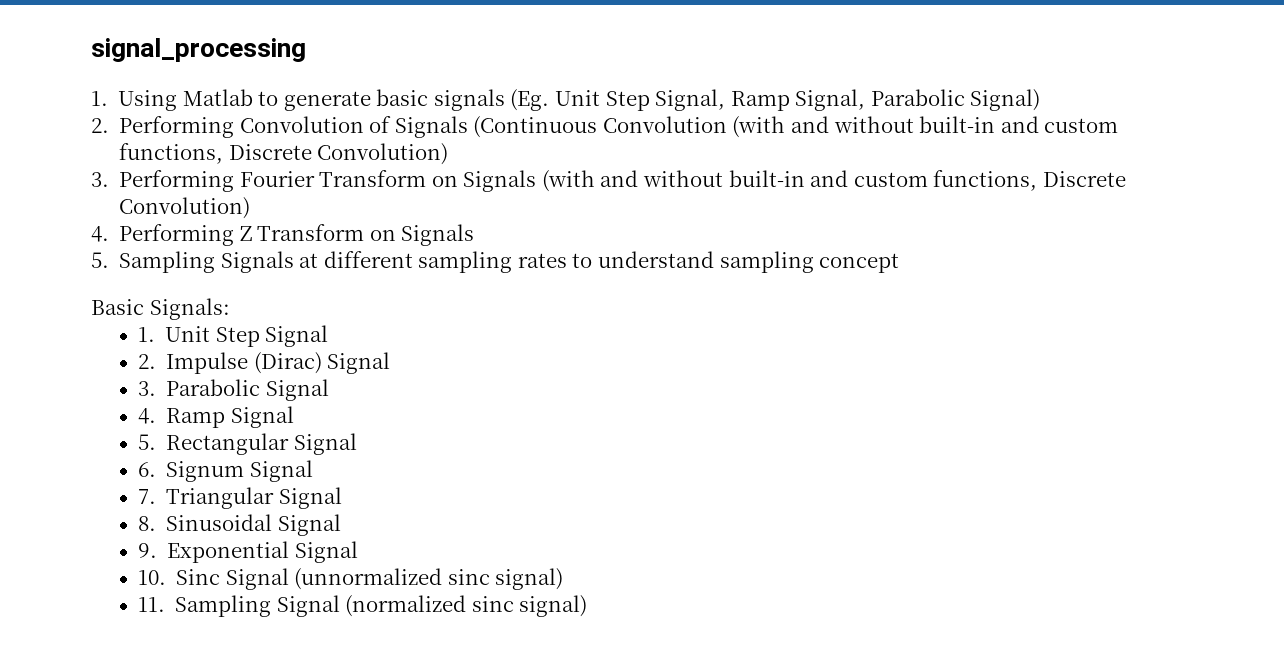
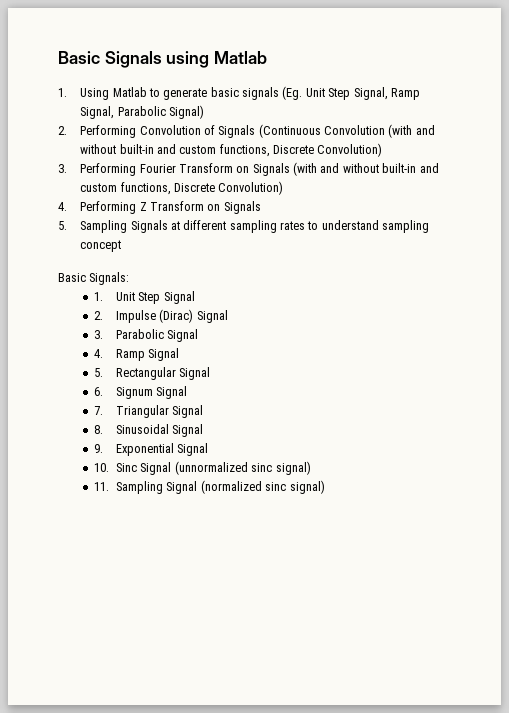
- signal_processing
+ Basic Signals using Matlab

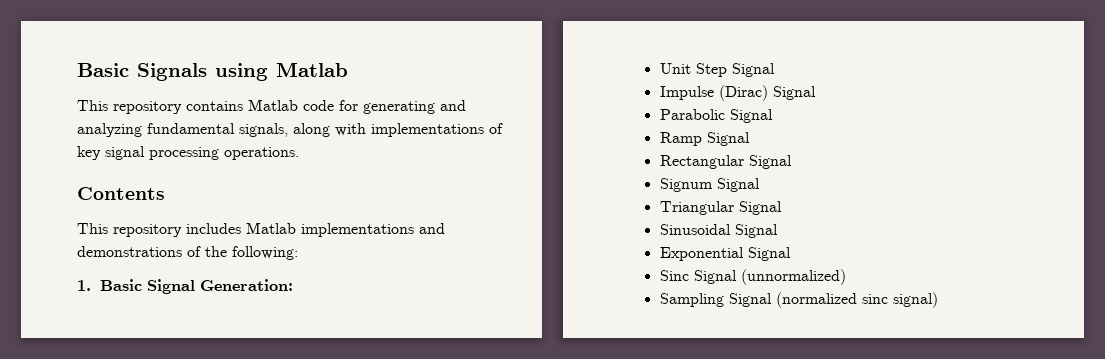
- 1. Using Matlab to generate basic signals (Eg. Unit Step Signal, Ramp Signal, Parabolic Signal)
- 2. Performing Convolution of Signals (Continuous Convolution (with and without built-in and custom functions, Discrete Convolution)
- 3. Performing Fourier Transform on Signals (with and without built-in and custom functions, Discrete Convolution)
- 4. Performing Z Transform on Signals
- 5. Sampling Signals at different sampling rates to understand sampling concept
- Basic Signals:
- 1. Unit Step Signal
+ This repository contains Matlab code for generating and analyzing fundamental signals, along with implementations of key signal processing operations.
+ Contents
+ This repository includes Matlab implementations and demonstrations of the following:
+ 1. Basic Signal Generation:
+ Unit Step Signal
- 2. Impulse (Dirac) Signal
+ Impulse (Dirac) Signal
- 3. Parabolic Signal
+ Parabolic Signal
- 4. Ramp Signal
+ Ramp Signal
- 5. Rectangular Signal
+ Rectangular Signal
- 6. Signum Signal
+ Signum Signal
- 7. Triangular Signal
+ Triangular Signal
- 8. Sinusoidal Signal
+ Sinusoidal Signal
- 9. Exponential Signal
+ Exponential Signal
- 10. Sinc Signal (unnormalized sinc signal)
- 11. Sampling Signal (normalized sinc signal)
+ Sinc Signal (unnormalized)
+ Sampling Signal (normalized sinc signal)

